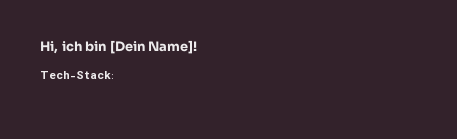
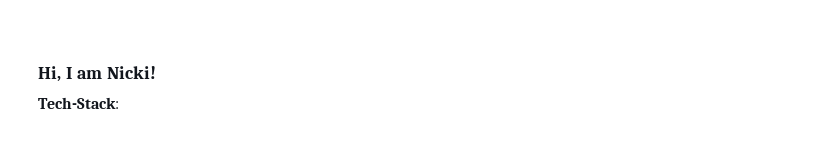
- Hi, ich bin [Dein Name]!
+ Hi, I am Nicki!

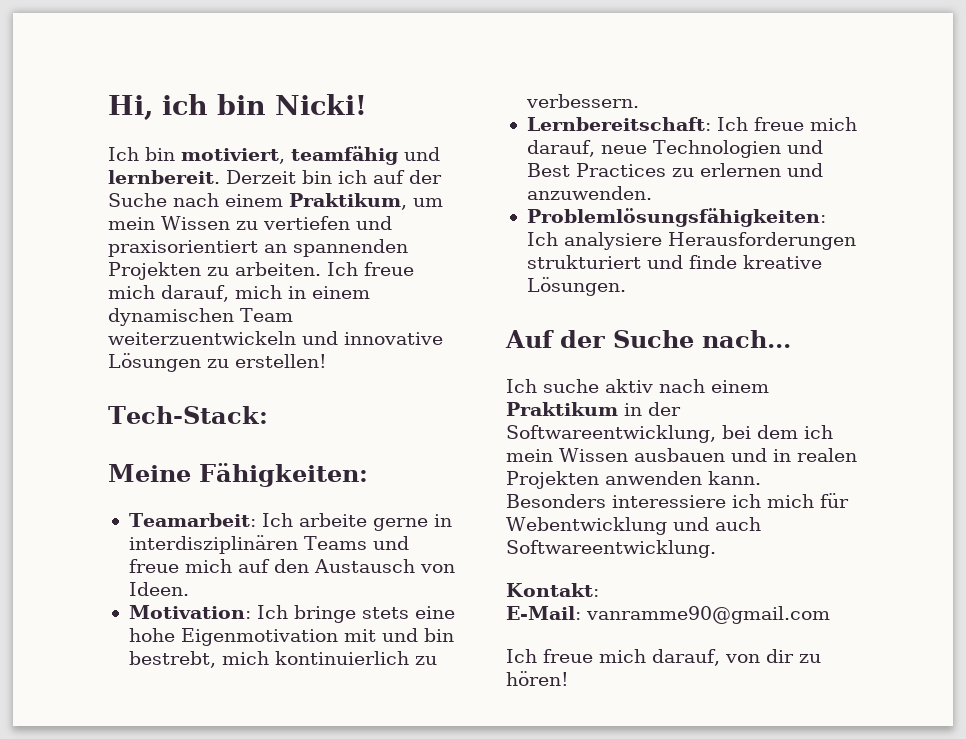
- Hi, I am Nicki!
+ Hi, ich bin Nicki!
+ Ich bin motiviert, teamfähig und lernbereit. Derzeit bin ich auf der Suche nach einem Praktikum, um mein Wissen zu vertiefen und praxisorientiert an spannenden Projekten zu arbeiten. Ich freue mich darauf, mich in einem dynamischen Team weiterzuentwickeln und innovative Lösungen zu erstellen!
  Tech-Stack:
+ Meine Fähigkeiten:
+ Teamarbeit: Ich arbeite gerne in interdisziplinären Teams und freue mich auf den Austausch von Ideen.
+ Motivation: Ich bringe stets eine hohe Eigenmotivation mit und bin bestrebt, mich kontinuierlich zu verbessern.
+ Lernbereitschaft: Ich freue mich darauf, neue Technologien und Best Practices zu erlernen und anzuwenden.
+ Problemlösungsfähigkeiten: Ich analysiere Herausforderungen strukturiert und finde kreative Lösungen.
+ Auf der Suche nach...
+ Ich suche aktiv nach einem Praktikum in der Softwareentwicklung, bei dem ich mein Wissen ausbauen und in realen Projekten anwenden kann. Besonders interessiere ich mich für Webentwicklung und auch Softwareentwicklung.
+ Kontakt:
+ E-Mail: vanramme90@gmail.com
+ Ich freue mich darauf, von dir zu hören!

